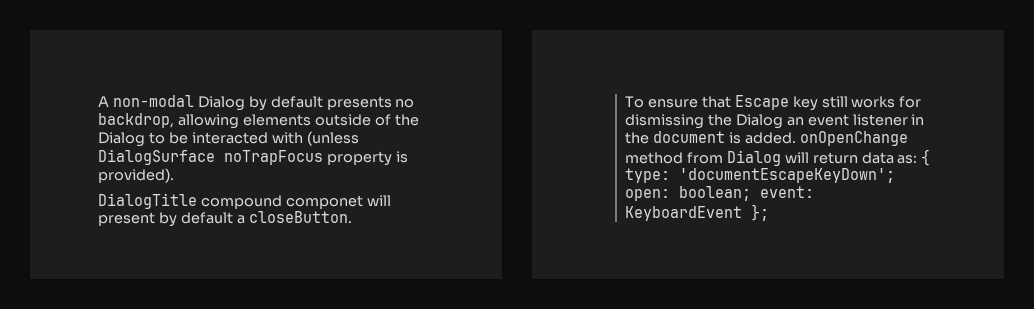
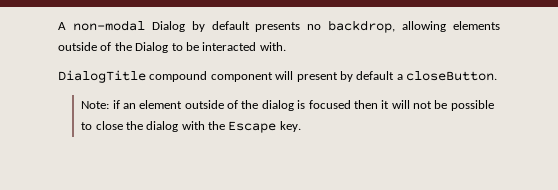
- A non-modal Dialog by default presents no backdrop, allowing elements outside of the Dialog to be interacted with (unless DialogSurface noTrapFocus property is provided).
+ A non-modal Dialog by default presents no backdrop, allowing elements outside of the Dialog to be interacted with.
- DialogTitle compound componet will present by default a closeButton.
+ DialogTitle compound component will present by default a closeButton.
- To ensure that Escape key still works for dismissing the Dialog an event listener in the document is added. onOpenChange method from Dialog will return data as: { type: 'documentEscapeKeyDown'; open: boolean; event: KeyboardEvent };
+ Note: if an element outside of the dialog is focused then it will not be possible to close the dialog with the Escape key.

